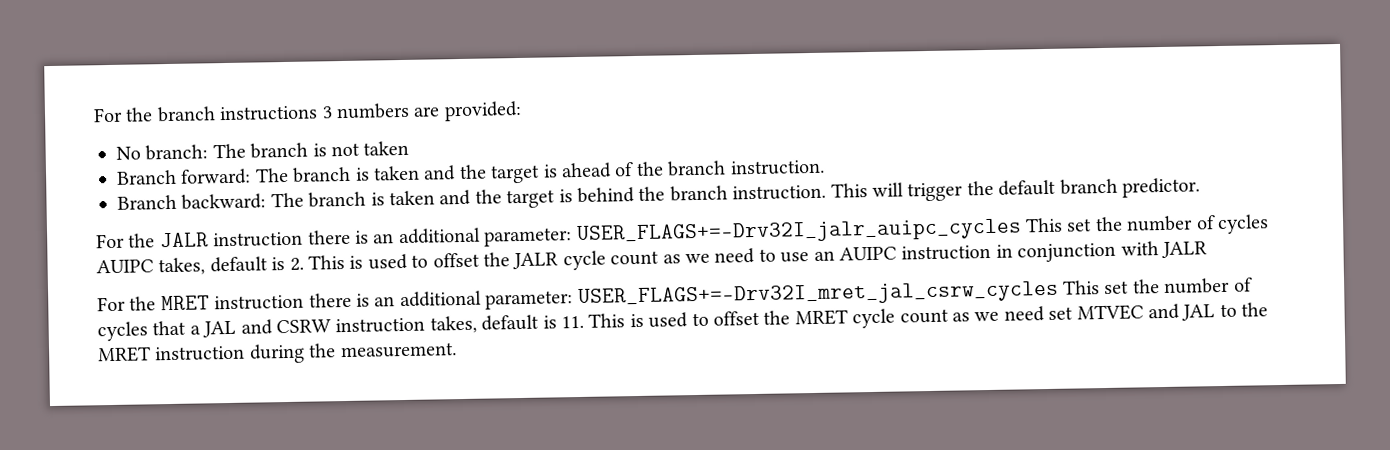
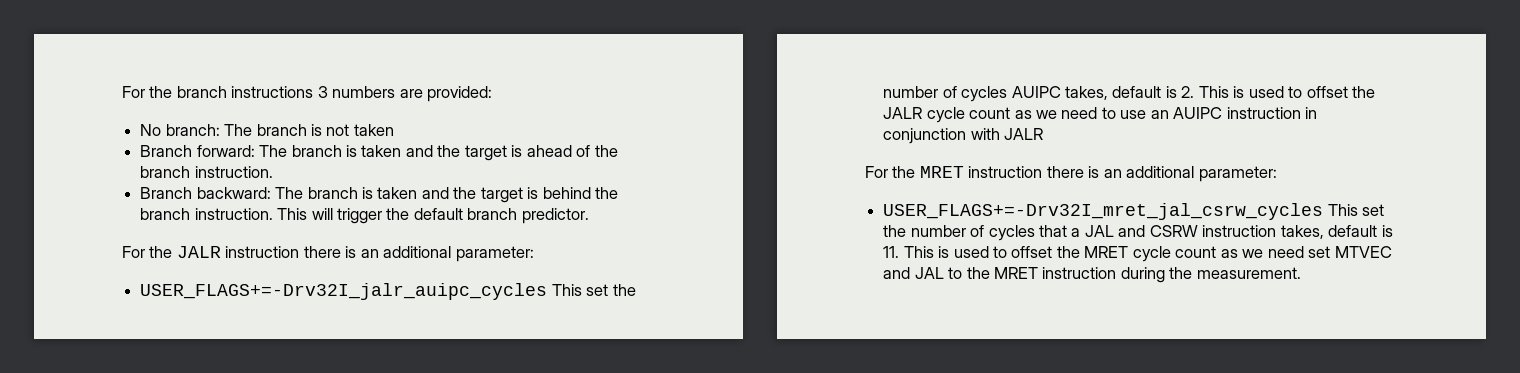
- For the JALR instruction there is an additional parameter: USER_FLAGS+=-Drv32I_jalr_auipc_cycles This set the number of cycles AUIPC takes, default is 2. This is used to offset the JALR cycle count as we need to use an AUIPC instruction in conjunction with JALR
+ For the JALR instruction there is an additional parameter:
+ USER_FLAGS+=-Drv32I_jalr_auipc_cycles This set the number of cycles AUIPC takes, default is 2. This is used to offset the JALR cycle count as we need to use an AUIPC instruction in conjunction with JALR
- For the MRET instruction there is an additional parameter: USER_FLAGS+=-Drv32I_mret_jal_csrw_cycles This set the number of cycles that a JAL and CSRW instruction takes, default is 11. This is used to offset the MRET cycle count as we need set MTVEC and JAL to the MRET instruction during the measurement.
+ For the MRET instruction there is an additional parameter:
+ USER_FLAGS+=-Drv32I_mret_jal_csrw_cycles This set the number of cycles that a JAL and CSRW instruction takes, default is 11. This is used to offset the MRET cycle count as we need set MTVEC and JAL to the MRET instruction during the measurement.

